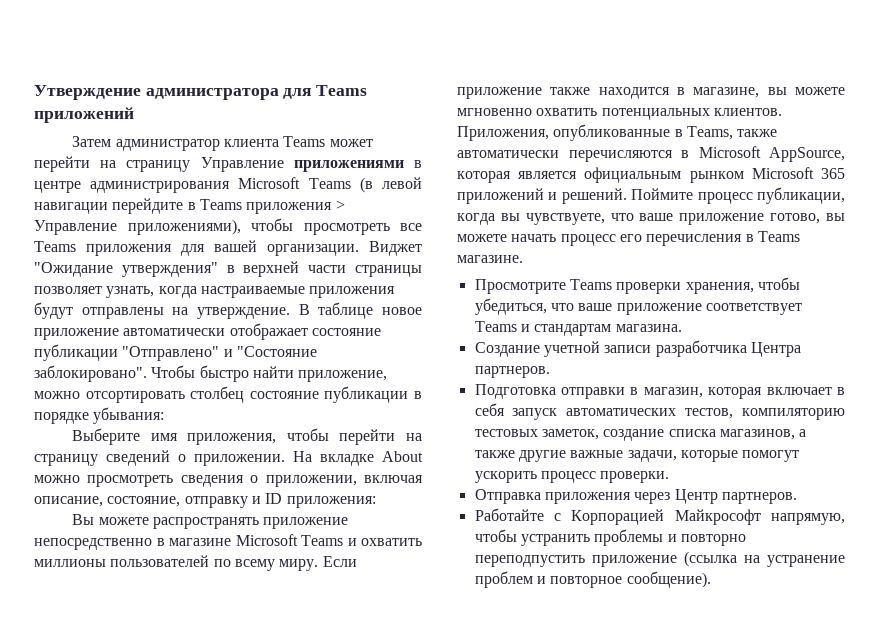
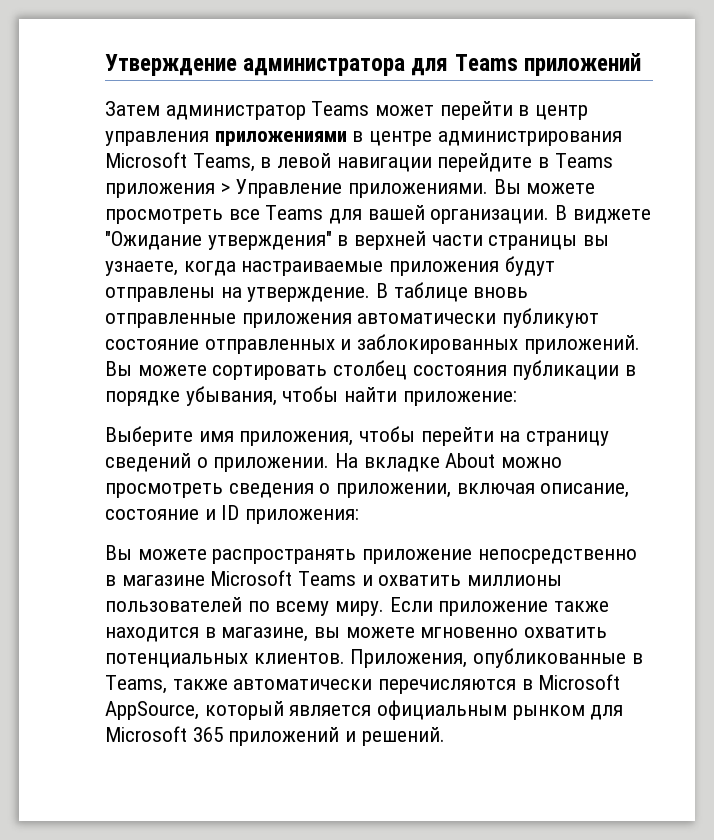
- Затем администратор клиента Teams может перейти на страницу Управление приложениями в центре администрирования Microsoft Teams (в левой навигации перейдите в Teams приложения > Управление приложениями), чтобы просмотреть все Teams приложения для вашей организации.
+ Затем администратор Teams может перейти в центр управления приложениями в центре администрирования Microsoft Teams, в левой навигации перейдите в Teams приложения > Управление приложениями. Вы можете просмотреть все Teams для вашей организации.
- Виджет "Ожидание утверждения" в верхней части страницы позволяет узнать, когда настраиваемые приложения будут отправлены на утверждение.
+ В виджете "Ожидание утверждения" в верхней части страницы вы узнаете, когда настраиваемые приложения будут отправлены на утверждение.
- В таблице новое приложение автоматически отображает состояние публикации "Отправлено" и "Состояние заблокировано". Чтобы быстро найти приложение, можно отсортировать столбец состояние публикации в порядке убывания:
+ В таблице вновь отправленные приложения автоматически публикуют состояние отправленных и заблокированных приложений. Вы можете сортировать столбец состояния публикации в порядке убывания, чтобы найти приложение:
- На вкладке About можно просмотреть сведения о приложении, включая описание, состояние, отправку и ID приложения:
+ На вкладке About можно просмотреть сведения о приложении, включая описание, состояние и ID приложения:
- Приложения, опубликованные в Teams, также автоматически перечисляются в Microsoft AppSource, которая является официальным рынком Microsoft 365 приложений и решений. Поймите процесс публикации, когда вы чувствуете, что ваше приложение готово, вы можете начать процесс его перечисления в Teams магазине.
- Просмотрите Teams проверки хранения, чтобы убедиться, что ваше приложение соответствует Teams и стандартам магазина.
- Создание учетной записи разработчика Центра партнеров.
- Подготовка отправки в магазин, которая включает в себя запуск автоматических тестов, компиляторию тестовых заметок, создание списка магазинов, а также другие важные задачи, которые помогут ускорить процесс проверки.
- Отправка приложения через Центр партнеров.
- Работайте с Корпорацией Майкрософт напрямую, чтобы устранить проблемы и повторно переподпустить приложение (ссылка на устранение проблем и повторное сообщение).
+ Приложения, опубликованные в Teams, также автоматически перечисляются в Microsoft AppSource, который является официальным рынком для Microsoft 365 приложений и решений.

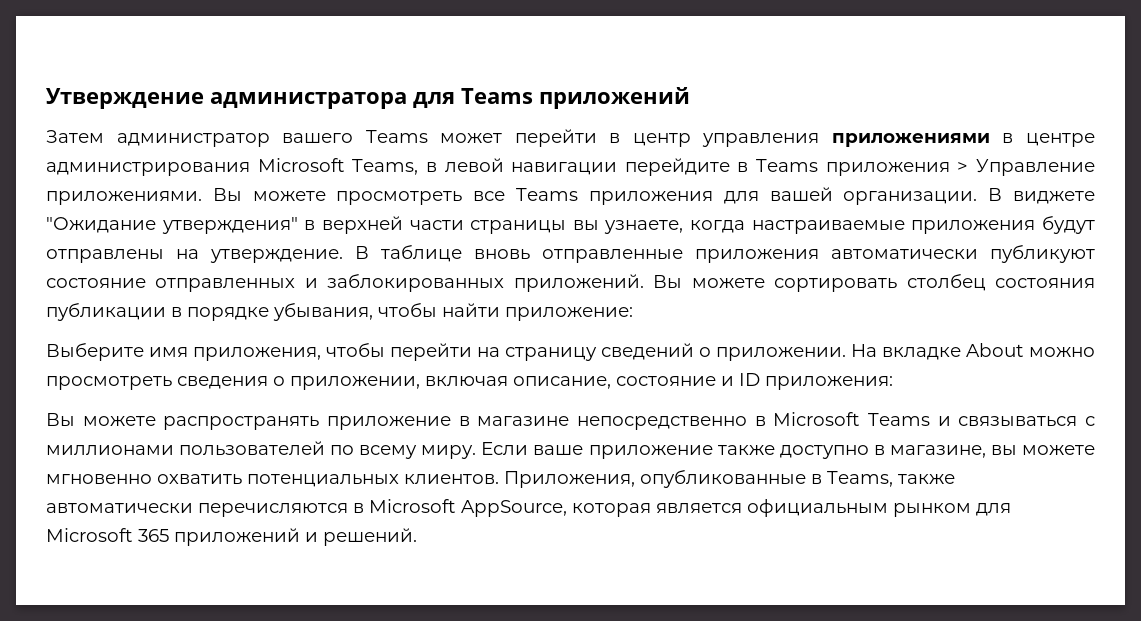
- Затем администратор Teams может перейти в центр управления приложениями в центре администрирования Microsoft Teams, в левой навигации перейдите в Teams приложения > Управление приложениями.
+ Затем администратор вашего Teams может перейти в центр управления приложениями в центре администрирования Microsoft Teams, в левой навигации перейдите в Teams приложения > Управление приложениями.
- Вы можете просмотреть все Teams для вашей организации.
+ Вы можете просмотреть все Teams приложения для вашей организации.
- Вы можете распространять приложение непосредственно в магазине Microsoft Teams и охватить миллионы пользователей по всему миру.
+ Вы можете распространять приложение в магазине непосредственно в Microsoft Teams и связываться с миллионами пользователей по всему миру.
- Если приложение также находится в магазине, вы можете мгновенно охватить потенциальных клиентов.
+ Если ваше приложение также доступно в магазине, вы можете мгновенно охватить потенциальных клиентов.
- Приложения, опубликованные в Teams, также автоматически перечисляются в Microsoft AppSource, который является официальным рынком для Microsoft 365 приложений и решений.
+ Приложения, опубликованные в Teams, также автоматически перечисляются в Microsoft AppSource, которая является официальным рынком для Microsoft 365 приложений и решений.

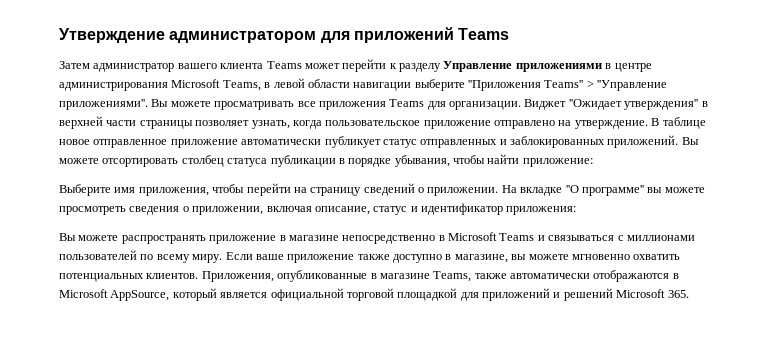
- Утверждение администратора для Teams приложений
+ Утверждение администратором для приложений Teams
- Затем администратор вашего Teams может перейти в центр управления приложениями в центре администрирования Microsoft Teams, в левой навигации перейдите в Teams приложения > Управление приложениями. Вы можете просмотреть все Teams приложения для вашей организации. В виджете "Ожидание утверждения" в верхней части страницы вы узнаете, когда настраиваемые приложения будут отправлены на утверждение. В таблице вновь отправленные приложения автоматически публикуют состояние отправленных и заблокированных приложений.
+ Затем администратор вашего клиента Teams может перейти к разделу Управление приложениями в центре администрирования Microsoft Teams, в левой области навигации выберите ''Приложения Teams'' > ''Управление приложениями''. Вы можете просматривать все приложения Teams для организации. Виджет ''Ожидает утверждения'' в верхней части страницы позволяет узнать, когда пользовательское приложение отправлено на утверждение. В таблице новое отправленное приложение автоматически публикует статус отправленных и заблокированных приложений.
- Вы можете сортировать столбец состояния публикации в порядке убывания, чтобы найти приложение:
+ Вы можете отсортировать столбец статуса публикации в порядке убывания, чтобы найти приложение:
- На вкладке About можно просмотреть сведения о приложении, включая описание, состояние и ID приложения:
+ На вкладке ''О программе'' вы можете просмотреть сведения о приложении, включая описание, статус и идентификатор приложения:
- Приложения, опубликованные в Teams, также автоматически перечисляются в Microsoft AppSource, которая является официальным рынком для Microsoft 365 приложений и решений.
+ Приложения, опубликованные в магазине Teams, также автоматически отображаются в Microsoft AppSource, который является официальной торговой площадкой для приложений и решений Microsoft 365.

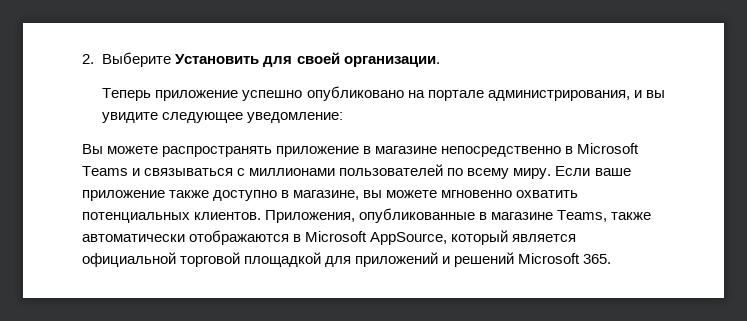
- Утверждение администратором для приложений Teams
- Затем администратор вашего клиента Teams может перейти к разделу Управление приложениями в центре администрирования Microsoft Teams, в левой области навигации выберите ''Приложения Teams'' > ''Управление приложениями''. Вы можете просматривать все приложения Teams для организации. Виджет ''Ожидает утверждения'' в верхней части страницы позволяет узнать, когда пользовательское приложение отправлено на утверждение. В таблице новое отправленное приложение автоматически публикует статус отправленных и заблокированных приложений. Вы можете отсортировать столбец статуса публикации в порядке убывания, чтобы найти приложение:
- Выберите имя приложения, чтобы перейти на страницу сведений о приложении. На вкладке ''О программе'' вы можете просмотреть сведения о приложении, включая описание, статус и идентификатор приложения:
+ 2. Выберите Установить для своей организации.
+ Теперь приложение успешно опубликовано на портале администрирования, и вы увидите следующее уведомление:

